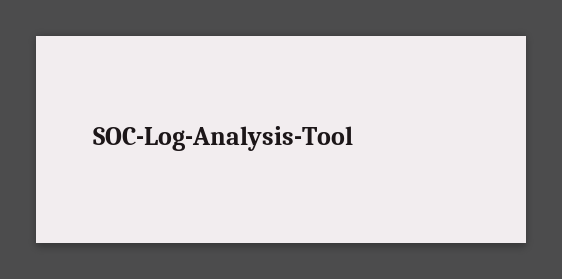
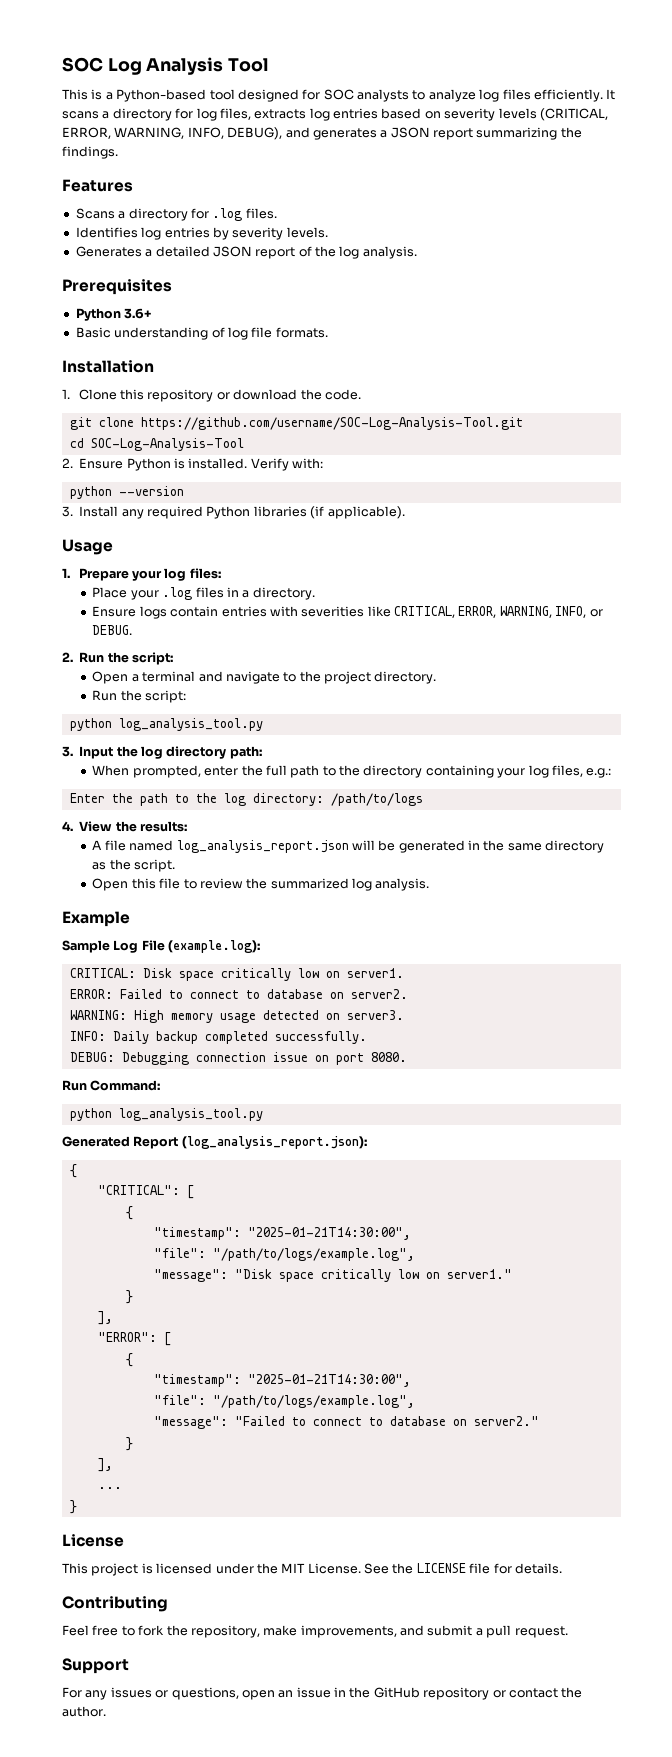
- SOC-Log-Analysis-Tool
+ SOC Log Analysis Tool
+ This is a Python-based tool designed for SOC analysts to analyze log files efficiently. It scans a directory for log files, extracts log entries based on severity levels (CRITICAL, ERROR, WARNING, INFO, DEBUG), and generates a JSON report summarizing the findings.
+ Features
+ Scans a directory for .log files.
+ Identifies log entries by severity levels.
+ Generates a detailed JSON report of the log analysis.
+ Prerequisites
+ Python 3.6+
+ Basic understanding of log file formats.
+ Installation
+ 1. Clone this repository or download the code.
+ git clone https://github.com/username/SOC-Log-Analysis-Tool.git
+ cd SOC-Log-Analysis-Tool
+ 2. Ensure Python is installed. Verify with:
+ python --version
+ 3. Install any required Python libraries (if applicable).
+ Usage
+ 1. Prepare your log files:
+ Place your .log files in a directory.
+ Ensure logs contain entries with severities like CRITICAL, ERROR, WARNING, INFO, or DEBUG.
+ 2. Run the script:
+ Open a terminal and navigate to the project directory.
+ Run the script:
+ python log_analysis_tool.py
+ 3. Input the log directory path:
+ When prompted, enter the full path to the directory containing your log files, e.g.:
+ Enter the path to the log directory: /path/to/logs
+ 4. View the results:
+ A file named log_analysis_report.json will be generated in the same directory as the script.
+ Open this file to review the summarized log analysis.
+ Example
+ Sample Log File (example.log):
+ CRITICAL: Disk space critically low on server1.
+ ERROR: Failed to connect to database on server2.
+ WARNING: High memory usage detected on server3.
+ INFO: Daily backup completed successfully.
+ DEBUG: Debugging connection issue on port 8080.
+ Run Command:
+ python log_analysis_tool.py
+ Generated Report (log_analysis_report.json):
+ {
+ "CRITICAL": [
+ {
+ "timestamp": "2025-01-21T14:30:00",
+ "file": "/path/to/logs/example.log",
+ "message": "Disk space critically low on server1."
+ }
+ ],
+ "ERROR": [
+ {
+ "timestamp": "2025-01-21T14:30:00",
+ "file": "/path/to/logs/example.log",
+ "message": "Failed to connect to database on server2."
+ }
+ ],
+ ...
+ }
+ License
+ This project is licensed under the MIT License. See the LICENSE file for details.
+ Contributing
+ Feel free to fork the repository, make improvements, and submit a pull request.
+ Support
+ For any issues or questions, open an issue in the GitHub repository or contact the author.

